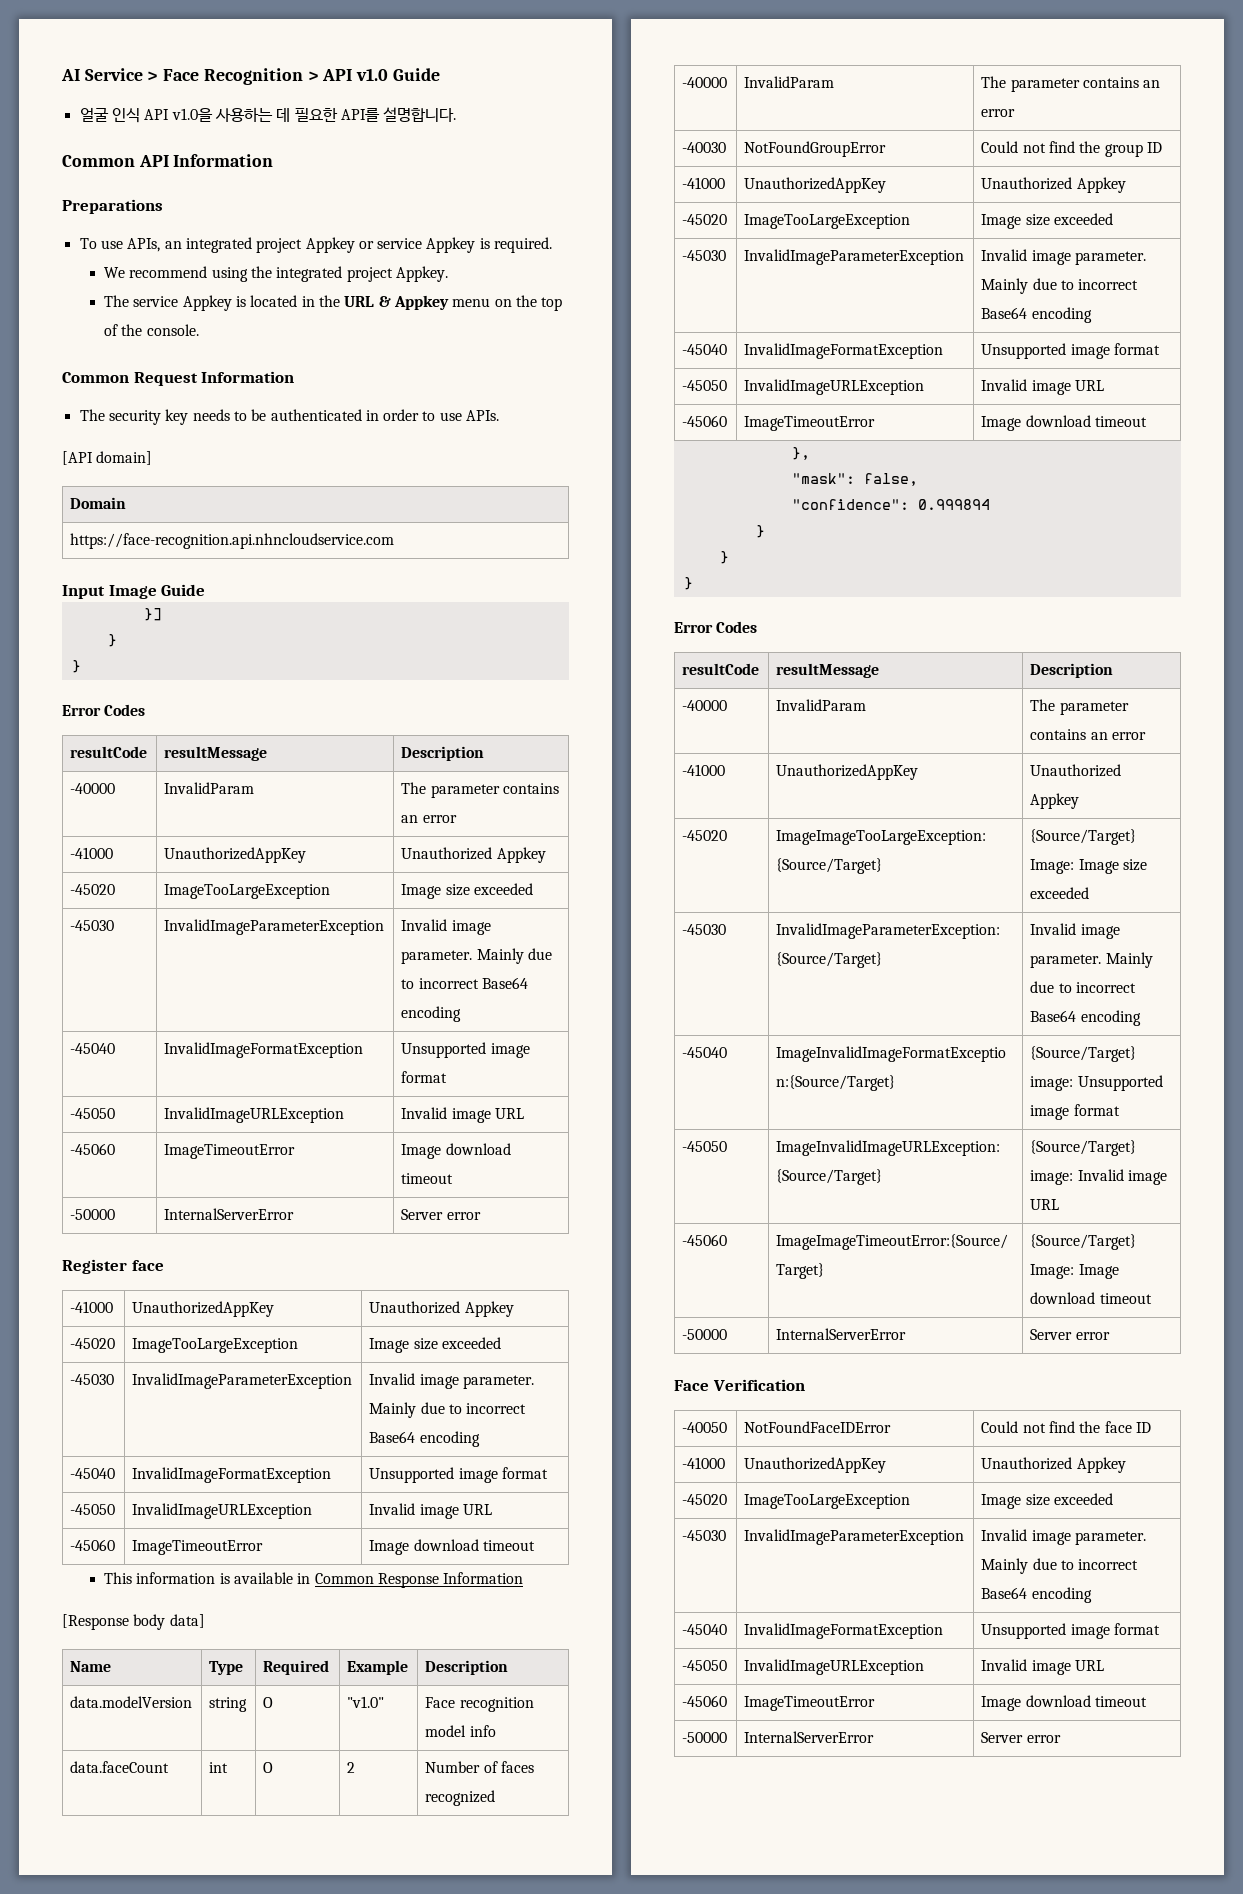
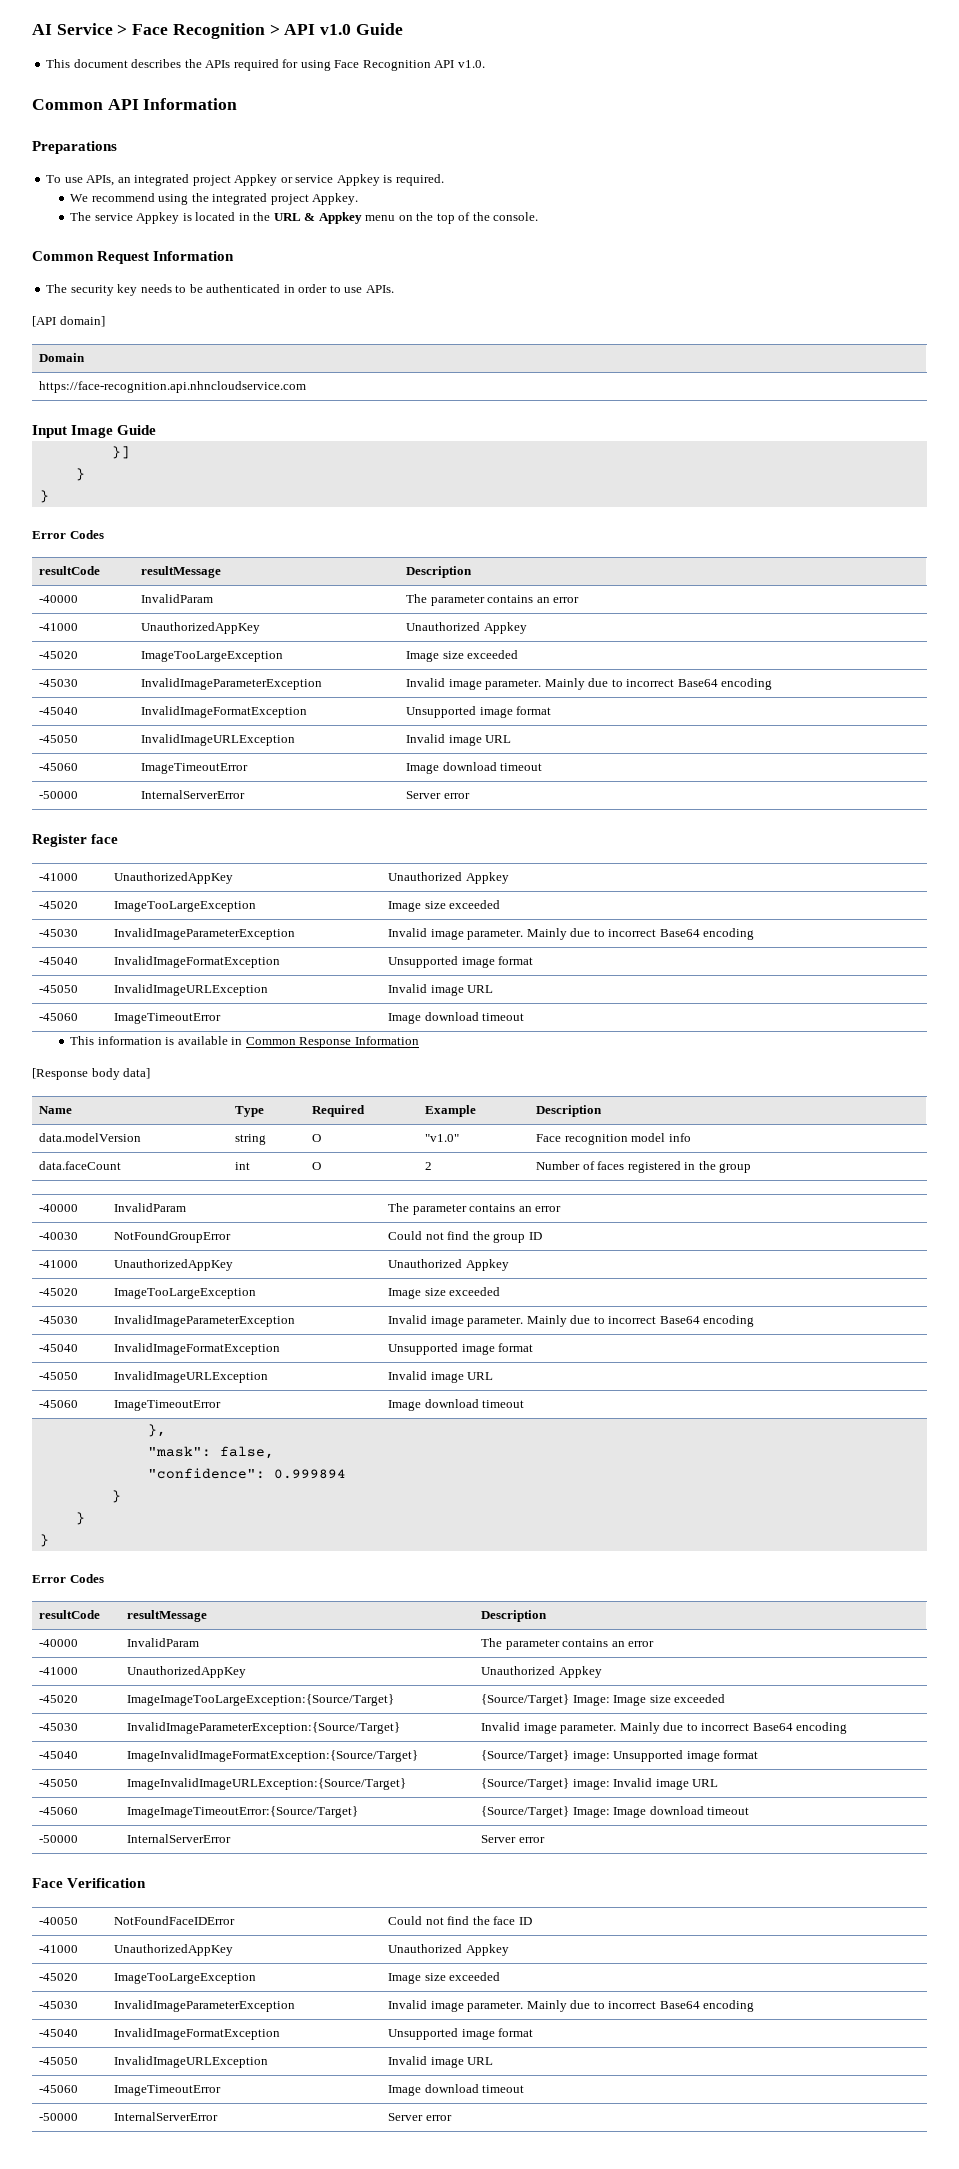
- 얼굴 인식 API v1.0을 사용하는 데 필요한 API를 설명합니다.
+ This document describes the APIs required for using Face Recognition API v1.0.
- data.faceCount | int | O | 2 | Number of faces recognized
+ data.faceCount | int | O | 2 | Number of faces registered in the group

